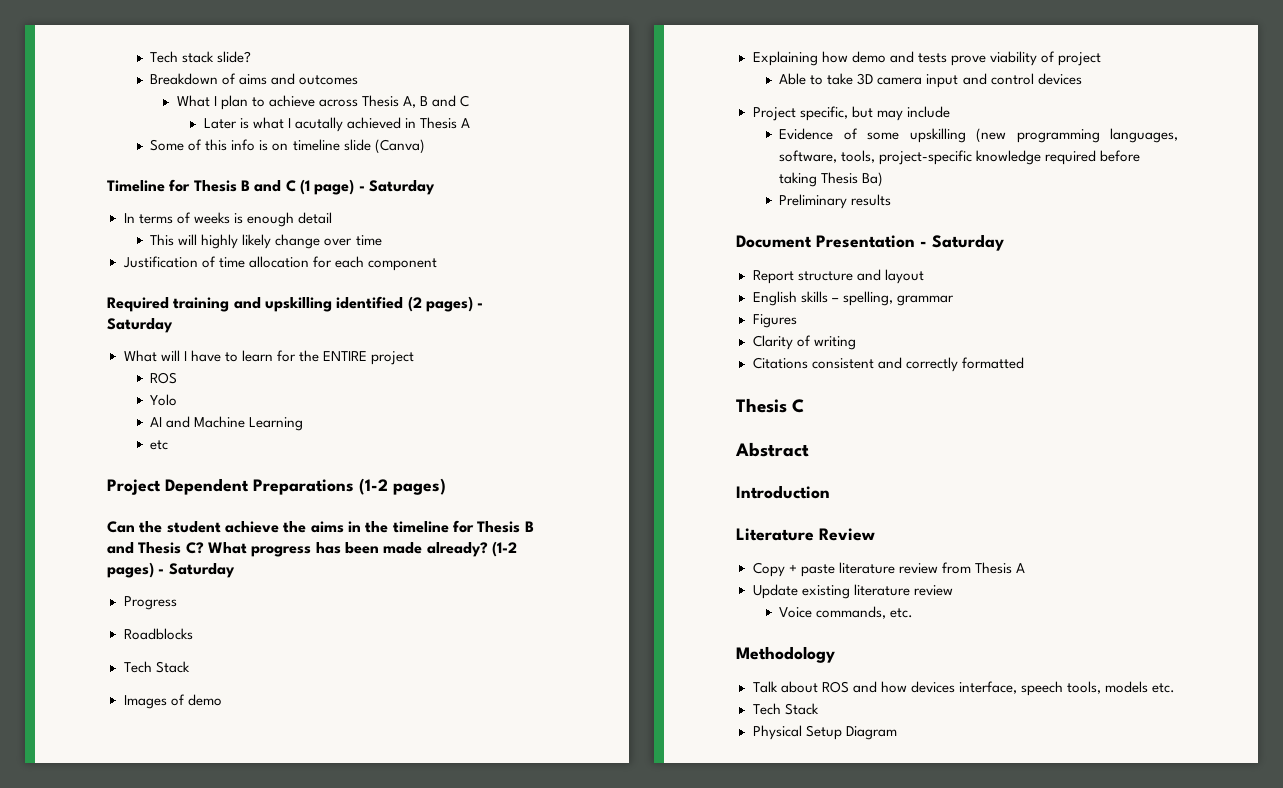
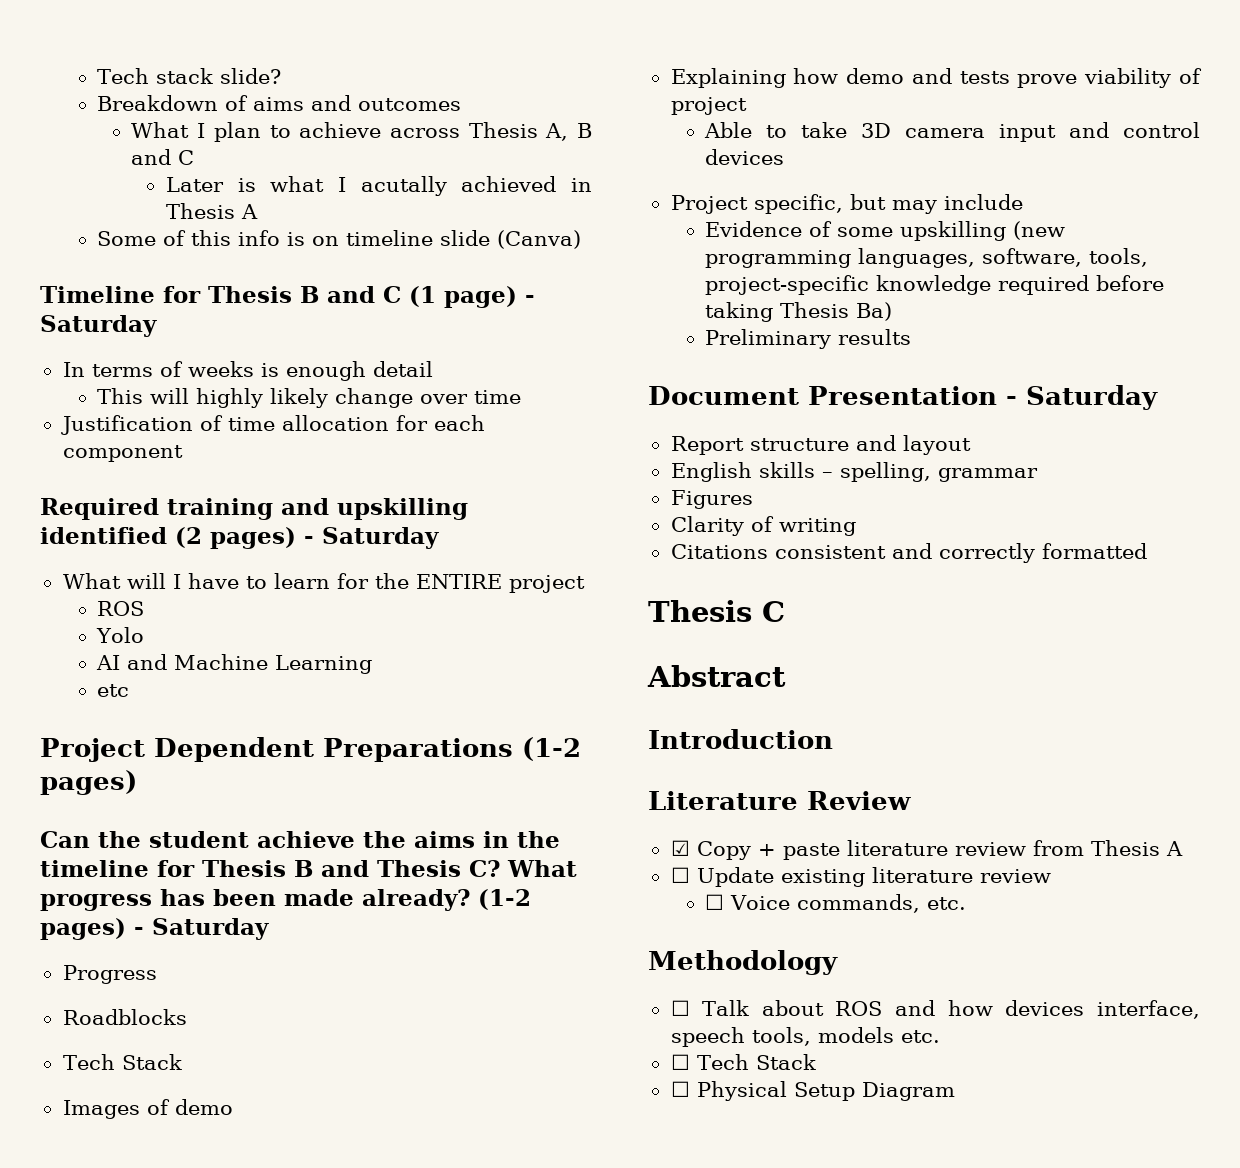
- Copy + paste literature review from Thesis A
+ ☑ Copy + paste literature review from Thesis A
- Update existing literature review
+ ☐ Update existing literature review
- Voice commands, etc.
+ ☐ Voice commands, etc.
- Talk about ROS and how devices interface, speech tools, models etc.
- Tech Stack
- Physical Setup Diagram
+ ☐ Talk about ROS and how devices interface, speech tools, models etc.
+ ☐ Tech Stack
+ ☐ Physical Setup Diagram

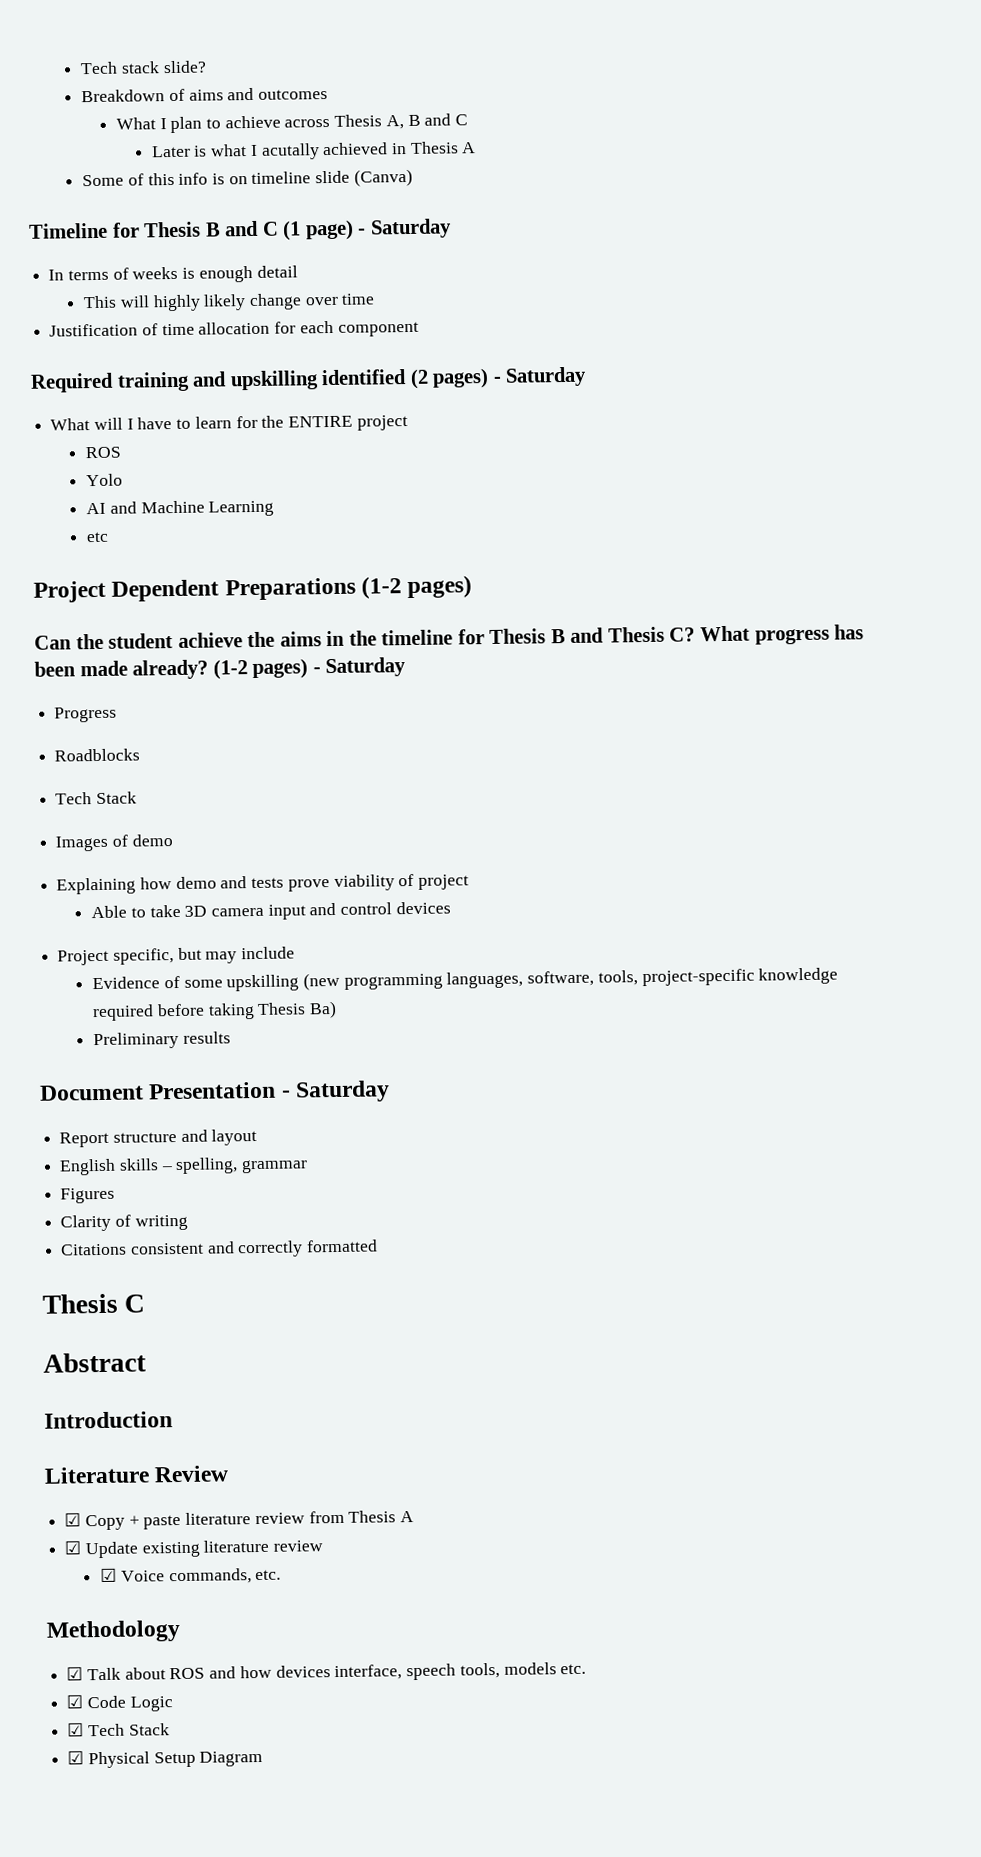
- ☐ Update existing literature review
+ ☑ Update existing literature review
- ☐ Voice commands, etc.
+ ☑ Voice commands, etc.
- ☐ Talk about ROS and how devices interface, speech tools, models etc.
+ ☑ Talk about ROS and how devices interface, speech tools, models etc.
- ☐ Tech Stack
- ☐ Physical Setup Diagram
+ ☑ Code Logic
+ ☑ Tech Stack
+ ☑ Physical Setup Diagram

